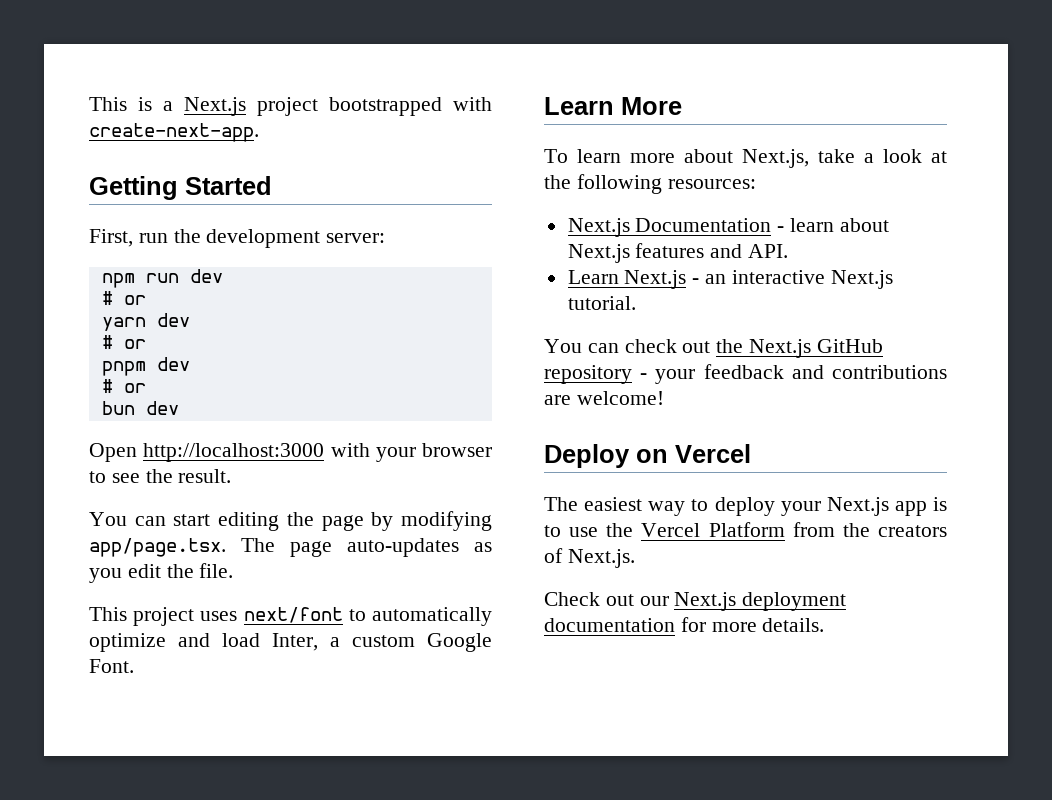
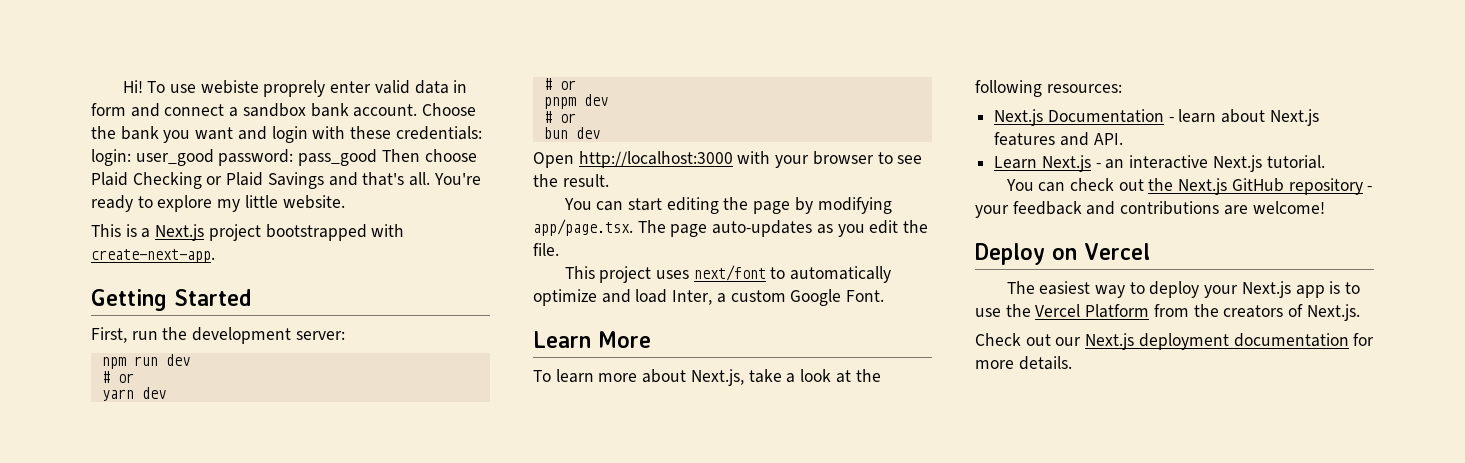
+ Hi! To use webiste proprely enter valid data in form and connect a sandbox bank account. Choose the bank you want and login with these credentials: login: user_good password: pass_good Then choose Plaid Checking or Plaid Savings and that's all. You're ready to explore my little website.

